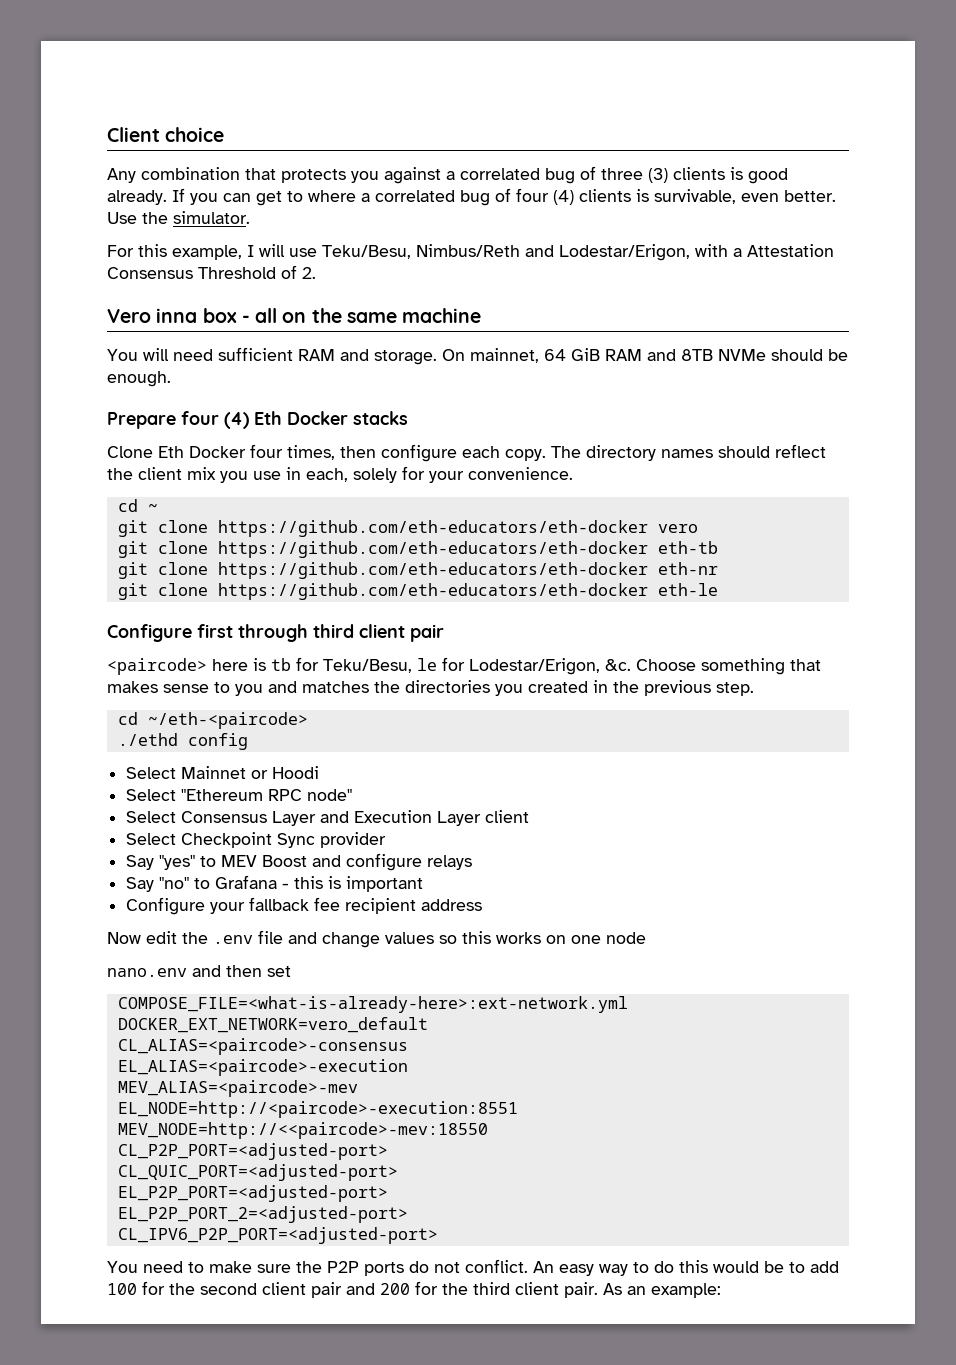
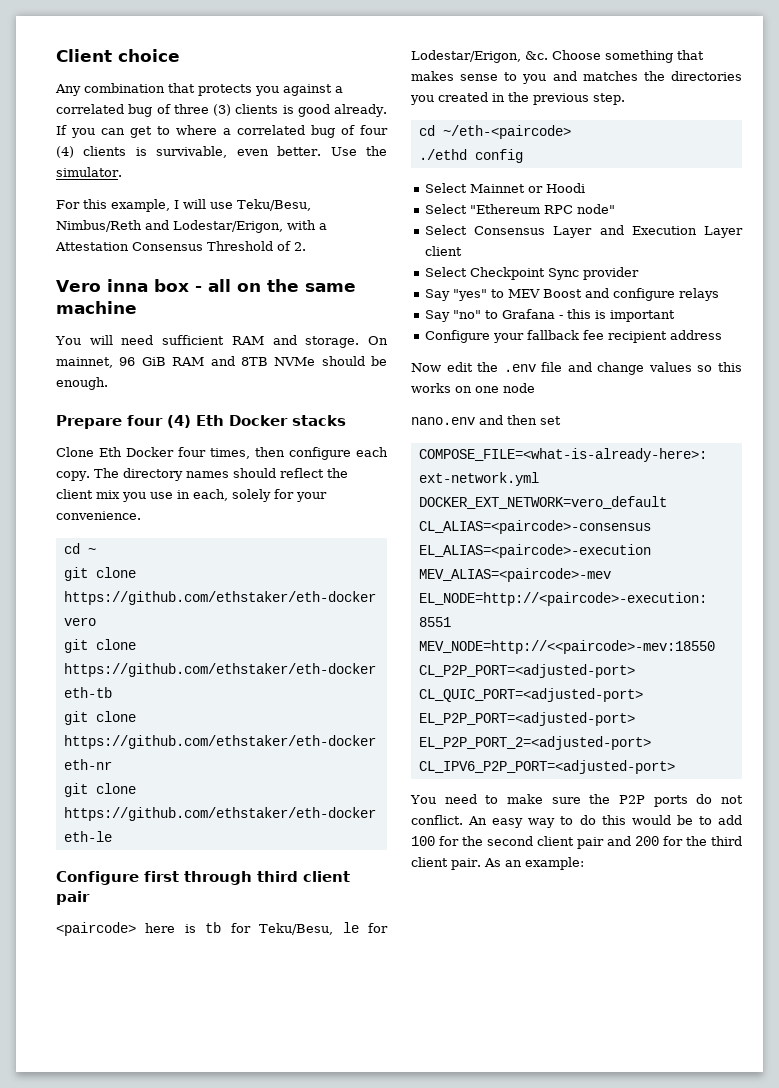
- On mainnet, 64 GiB RAM and 8TB NVMe should be enough.
+ On mainnet, 96 GiB RAM and 8TB NVMe should be enough.
- git clone https://github.com/eth-educators/eth-docker vero
+ git clone https://github.com/ethstaker/eth-docker vero
- git clone https://github.com/eth-educators/eth-docker eth-tb
+ git clone https://github.com/ethstaker/eth-docker eth-tb
- git clone https://github.com/eth-educators/eth-docker eth-nr
+ git clone https://github.com/ethstaker/eth-docker eth-nr
- git clone https://github.com/eth-educators/eth-docker eth-le
+ git clone https://github.com/ethstaker/eth-docker eth-le

